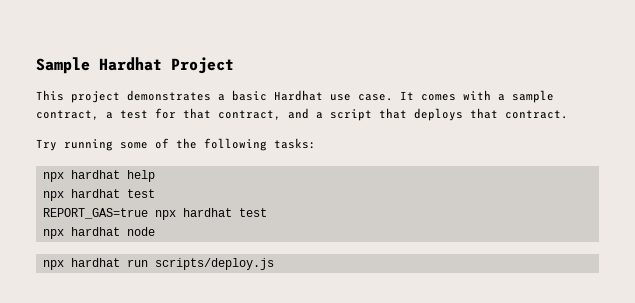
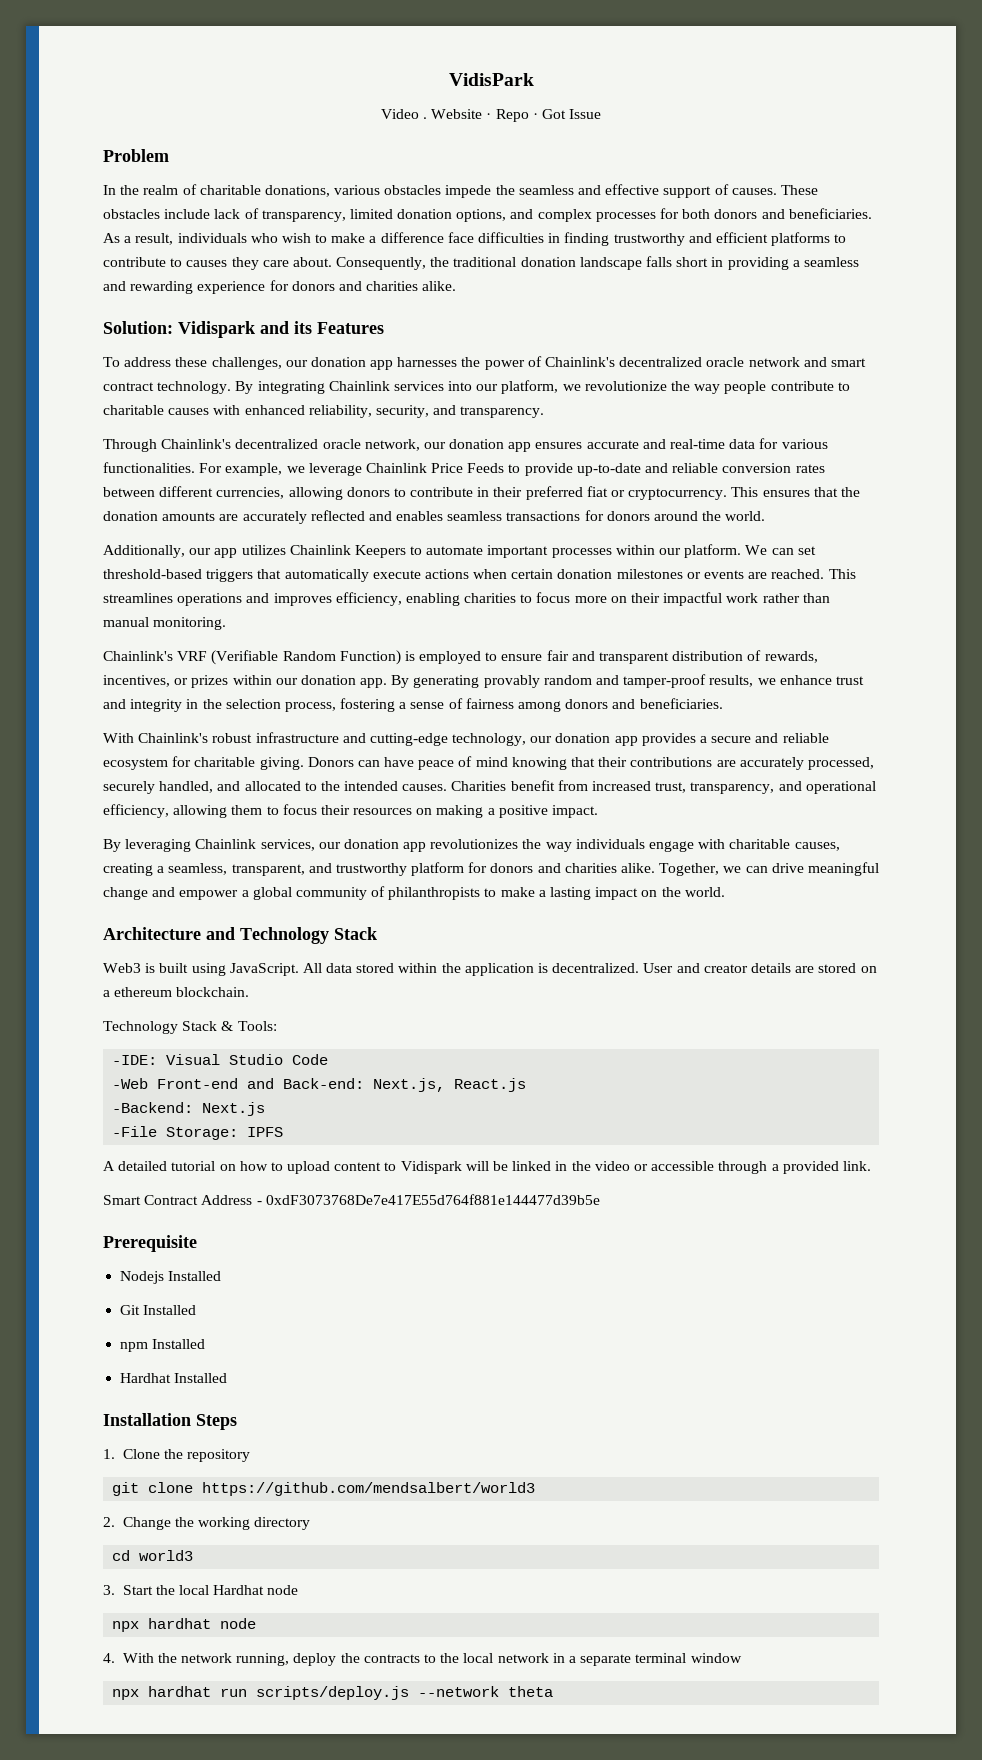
- Sample Hardhat Project
- This project demonstrates a basic Hardhat use case. It comes with a sample contract, a test for that contract, and a script that deploys that contract.
- Try running some of the following tasks:
- npx hardhat help
- npx hardhat test
- REPORT_GAS=true npx hardhat test
+ VidisPark
+ Video . Website · Repo · Got Issue
+ Problem
+ In the realm of charitable donations, various obstacles impede the seamless and effective support of causes. These obstacles include lack of transparency, limited donation options, and complex processes for both donors and beneficiaries. As a result, individuals who wish to make a difference face difficulties in finding trustworthy and efficient platforms to contribute to causes they care about. Consequently, the traditional donation landscape falls short in providing a seamless and rewarding experience for donors and charities alike.
+ Solution: Vidispark and its Features
+ To address these challenges, our donation app harnesses the power of Chainlink's decentralized oracle network and smart contract technology. By integrating Chainlink services into our platform, we revolutionize the way people contribute to charitable causes with enhanced reliability, security, and transparency.
+ Through Chainlink's decentralized oracle network, our donation app ensures accurate and real-time data for various functionalities. For example, we leverage Chainlink Price Feeds to provide up-to-date and reliable conversion rates between different currencies, allowing donors to contribute in their preferred fiat or cryptocurrency. This ensures that the donation amounts are accurately reflected and enables seamless transactions for donors around the world.
+ Additionally, our app utilizes Chainlink Keepers to automate important processes within our platform. We can set threshold-based triggers that automatically execute actions when certain donation milestones or events are reached. This streamlines operations and improves efficiency, enabling charities to focus more on their impactful work rather than manual monitoring.
+ Chainlink's VRF (Verifiable Random Function) is employed to ensure fair and transparent distribution of rewards, incentives, or prizes within our donation app. By generating provably random and tamper-proof results, we enhance trust and integrity in the selection process, fostering a sense of fairness among donors and beneficiaries.
+ With Chainlink's robust infrastructure and cutting-edge technology, our donation app provides a secure and reliable ecosystem for charitable giving. Donors can have peace of mind knowing that their contributions are accurately processed, securely handled, and allocated to the intended causes. Charities benefit from increased trust, transparency, and operational efficiency, allowing them to focus their resources on making a positive impact.
+ By leveraging Chainlink services, our donation app revolutionizes the way individuals engage with charitable causes, creating a seamless, transparent, and trustworthy platform for donors and charities alike. Together, we can drive meaningful change and empower a global community of philanthropists to make a lasting impact on the world.
+ Architecture and Technology Stack
+ Web3 is built using JavaScript. All data stored within the application is decentralized. User and creator details are stored on a ethereum blockchain.
+ Technology Stack & Tools:
+ -IDE: Visual Studio Code
+ -Web Front-end and Back-end: Next.js, React.js
+ -Backend: Next.js
+ -File Storage: IPFS
+ A detailed tutorial on how to upload content to Vidispark will be linked in the video or accessible through a provided link.
+ Smart Contract Address - 0xdF3073768De7e417E55d764f881e144477d39b5e
+ Prerequisite
+ Nodejs Installed
+ Git Installed
+ npm Installed
+ Hardhat Installed
+ Installation Steps
+ 1. Clone the repository
+ git clone https://github.com/mendsalbert/world3
+ 2. Change the working directory
+ cd world3
+ 3. Start the local Hardhat node
  npx hardhat node
+ 4. With the network running, deploy the contracts to the local network in a separate terminal window
- npx hardhat run scripts/deploy.js
+ npx hardhat run scripts/deploy.js --network theta

